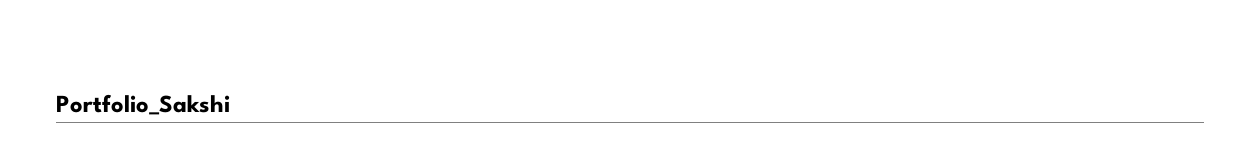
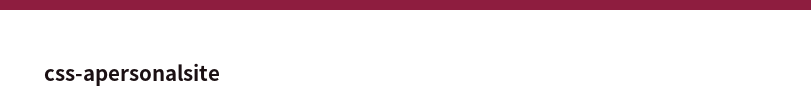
- Portfolio_Sakshi
+ css-apersonalsite

